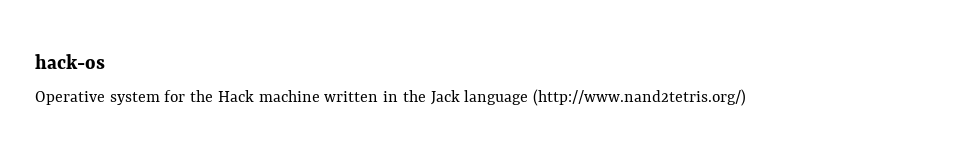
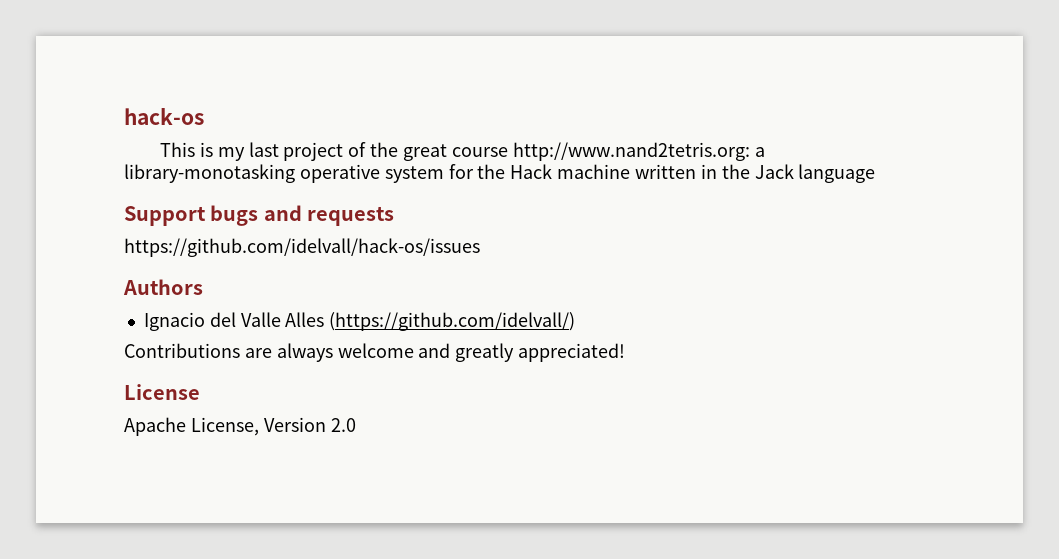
- Operative system for the Hack machine written in the Jack language (http://www.nand2tetris.org/)
+ This is my last project of the great course http://www.nand2tetris.org: a library-monotasking operative system for the Hack machine written in the Jack language
+ Support bugs and requests
+ https://github.com/idelvall/hack-os/issues
+ Authors
+ Ignacio del Valle Alles (https://github.com/idelvall/)
+ Contributions are always welcome and greatly appreciated!
+ License
+ Apache License, Version 2.0

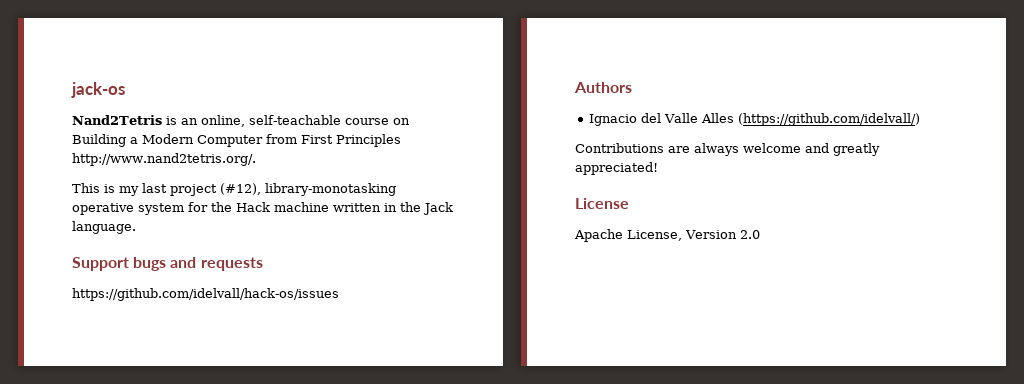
- hack-os
+ jack-os
+ Nand2Tetris is an online, self-teachable course on Building a Modern Computer from First Principles http://www.nand2tetris.org/.
- This is my last project of the great course http://www.nand2tetris.org: a library-monotasking operative system for the Hack machine written in the Jack language
+ This is my last project (#12), library-monotasking operative system for the Hack machine written in the Jack language.

